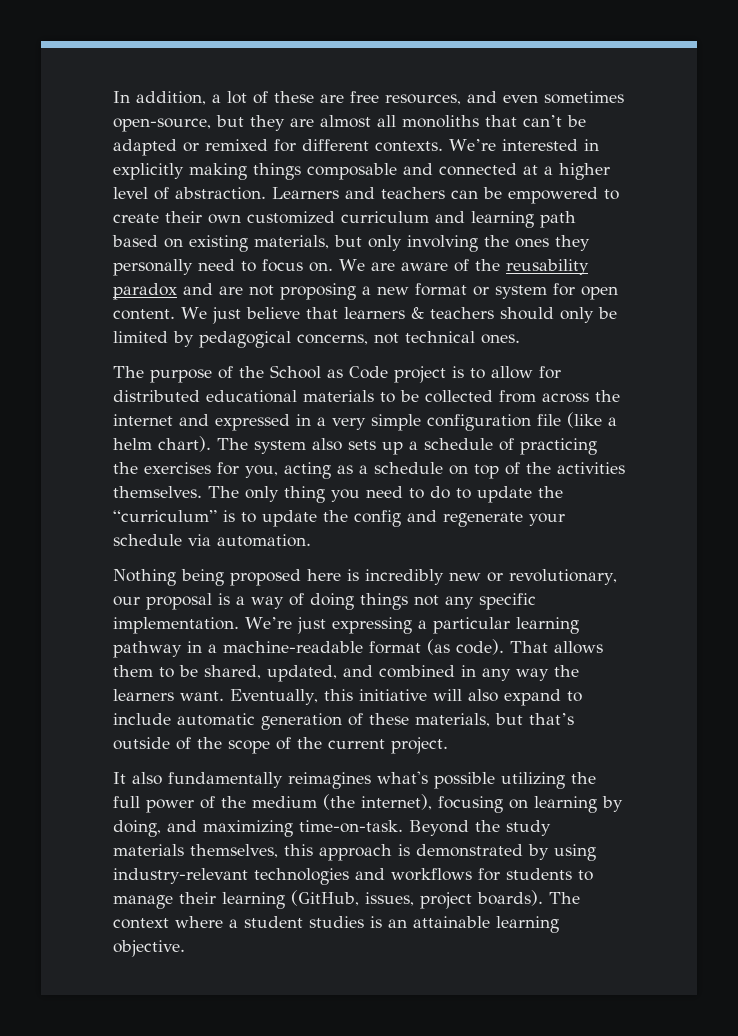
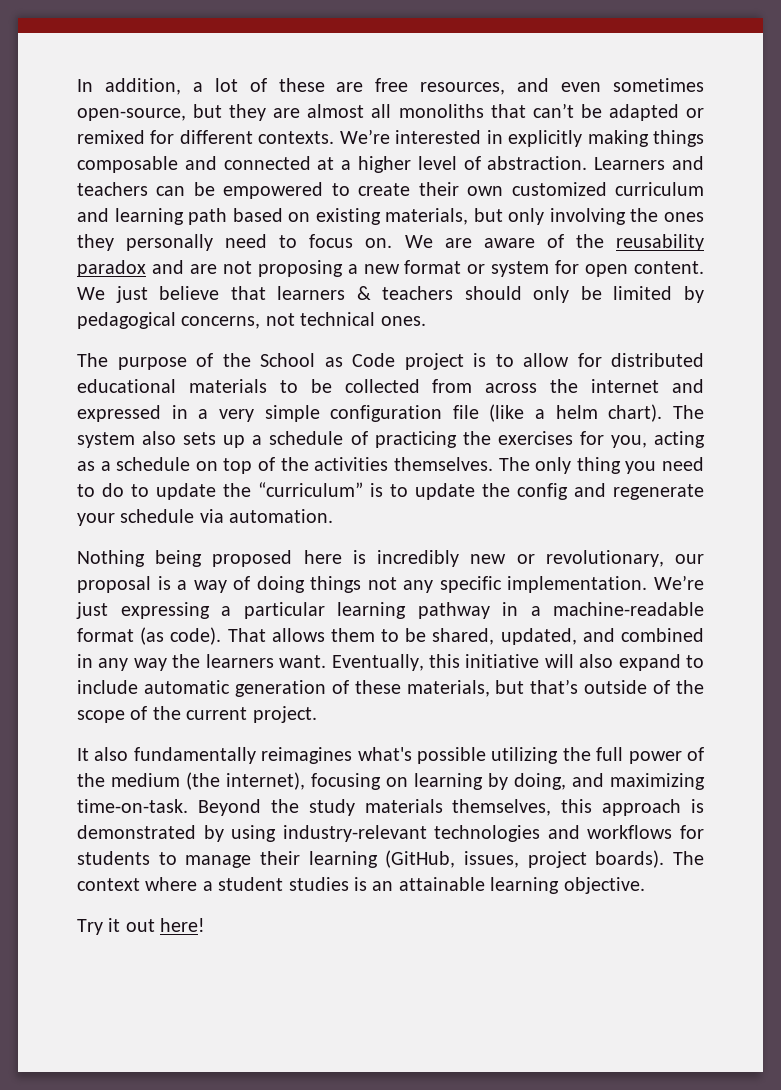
+ Try it out here!

